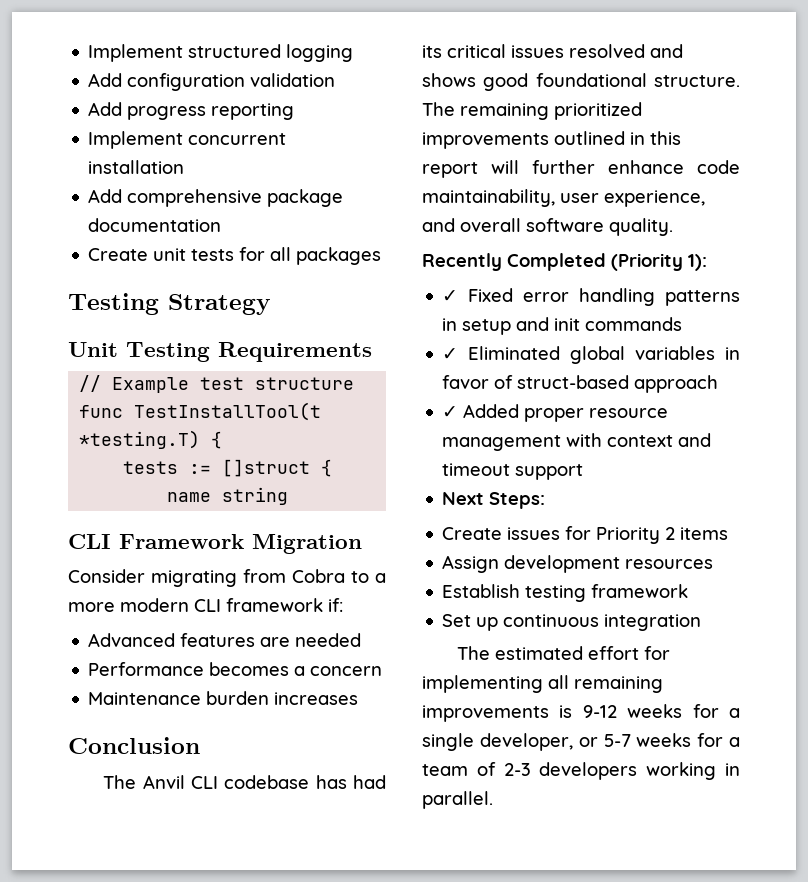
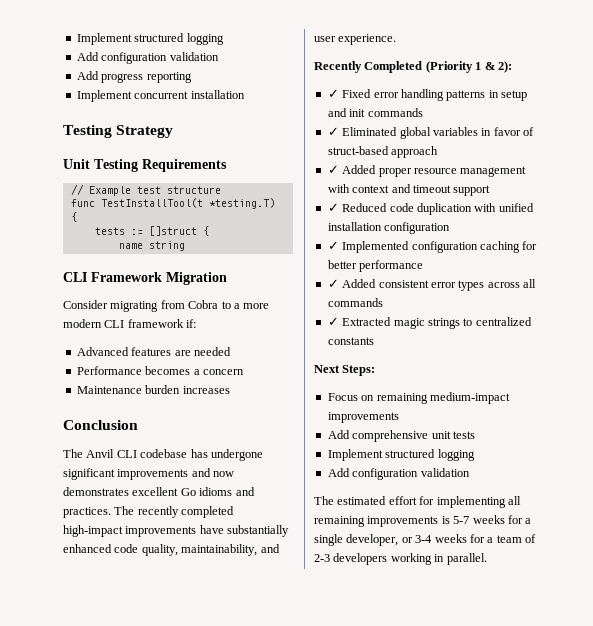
- Add comprehensive package documentation
- Create unit tests for all packages
- The Anvil CLI codebase has had its critical issues resolved and shows good foundational structure. The remaining prioritized improvements outlined in this report will further enhance code maintainability, user experience, and overall software quality.
+ The Anvil CLI codebase has undergone significant improvements and now demonstrates excellent Go idioms and practices. The recently completed high-impact improvements have substantially enhanced code quality, maintainability, and user experience.
- Recently Completed (Priority 1):
+ Recently Completed (Priority 1 & 2):
+ ✓ Reduced code duplication with unified installation configuration
+ ✓ Implemented configuration caching for better performance
+ ✓ Added consistent error types across all commands
+ ✓ Extracted magic strings to centralized constants
  Next Steps:
- Create issues for Priority 2 items
- Assign development resources
- Establish testing framework
- Set up continuous integration
+ Focus on remaining medium-impact improvements
+ Add comprehensive unit tests
+ Implement structured logging
+ Add configuration validation
- The estimated effort for implementing all remaining improvements is 9-12 weeks for a single developer, or 5-7 weeks for a team of 2-3 developers working in parallel.
+ The estimated effort for implementing all remaining improvements is 5-7 weeks for a single developer, or 3-4 weeks for a team of 2-3 developers working in parallel.

